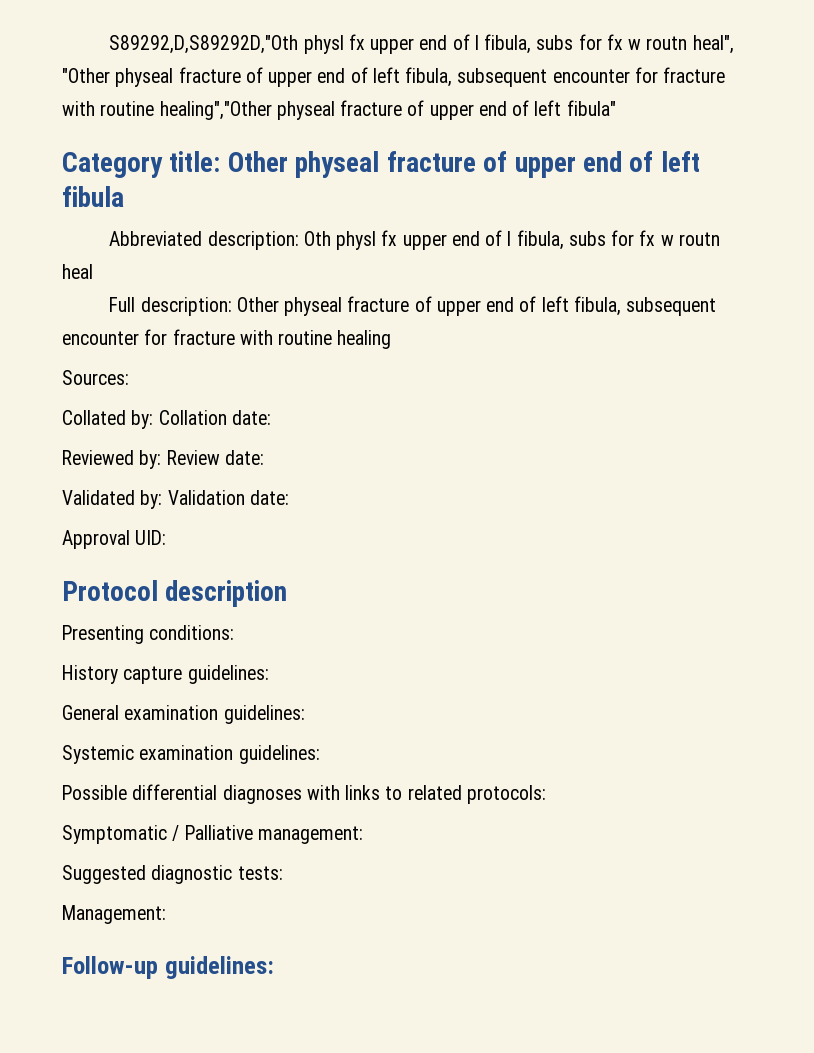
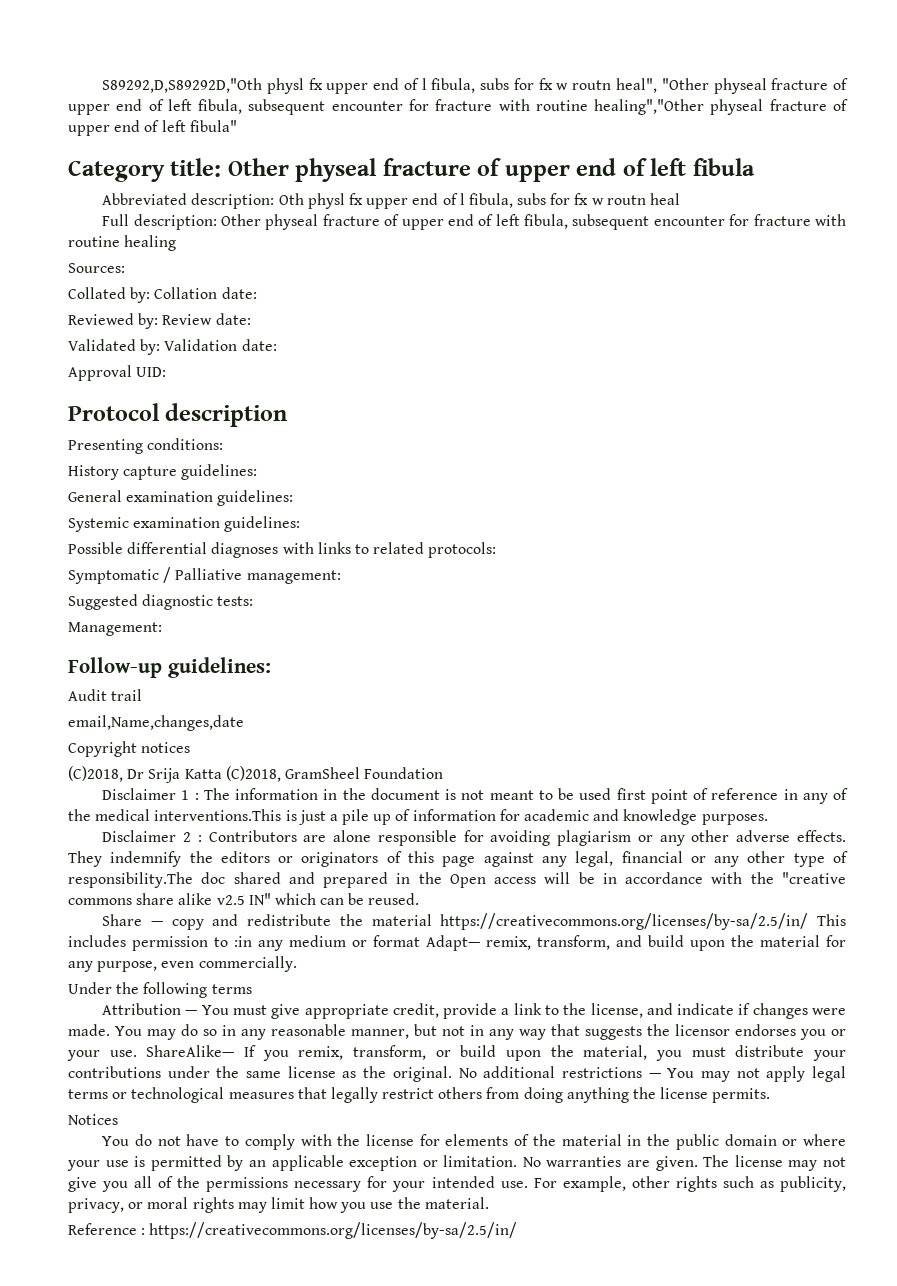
+ Audit trail
+ email,Name,changes,date
+ Copyright notices
+ (C)2018, Dr Srija Katta (C)2018, GramSheel Foundation
+ Disclaimer 1 : The information in the document is not meant to be used first point of reference in any of the medical interventions.This is just a pile up of information for academic and knowledge purposes.
+ Disclaimer 2 : Contributors are alone responsible for avoiding plagiarism or any other adverse effects. They indemnify the editors or originators of this page against any legal, financial or any other type of responsibility.The doc shared and prepared in the Open access will be in accordance with the "creative commons share alike v2.5 IN" which can be reused.
+ Share — copy and redistribute the material https://creativecommons.org/licenses/by-sa/2.5/in/ This includes permission to :in any medium or format Adapt— remix, transform, and build upon the material for any purpose, even commercially.
+ Under the following terms
+ Attribution — You must give appropriate credit, provide a link to the license, and indicate if changes were made. You may do so in any reasonable manner, but not in any way that suggests the licensor endorses you or your use. ShareAlike— If you remix, transform, or build upon the material, you must distribute your contributions under the same license as the original. No additional restrictions — You may not apply legal terms or technological measures that legally restrict others from doing anything the license permits.
+ Notices
+ You do not have to comply with the license for elements of the material in the public domain or where your use is permitted by an applicable exception or limitation. No warranties are given. The license may not give you all of the permissions necessary for your intended use. For example, other rights such as publicity, privacy, or moral rights may limit how you use the material.
+ Reference : https://creativecommons.org/licenses/by-sa/2.5/in/

